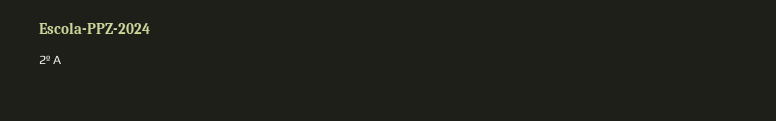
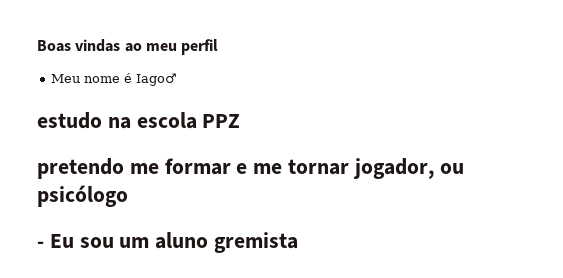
- Escola-PPZ-2024
- 2º A
+ Boas vindas ao meu perfil
+ Meu nome é Iago♂
+ estudo na escola PPZ
+ pretendo me formar e me tornar jogador, ou psicólogo
+ - Eu sou um aluno gremista

